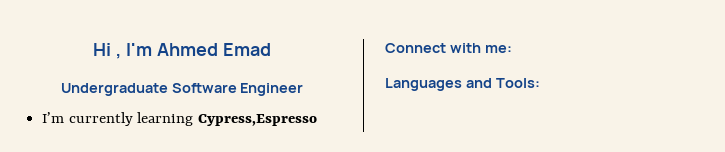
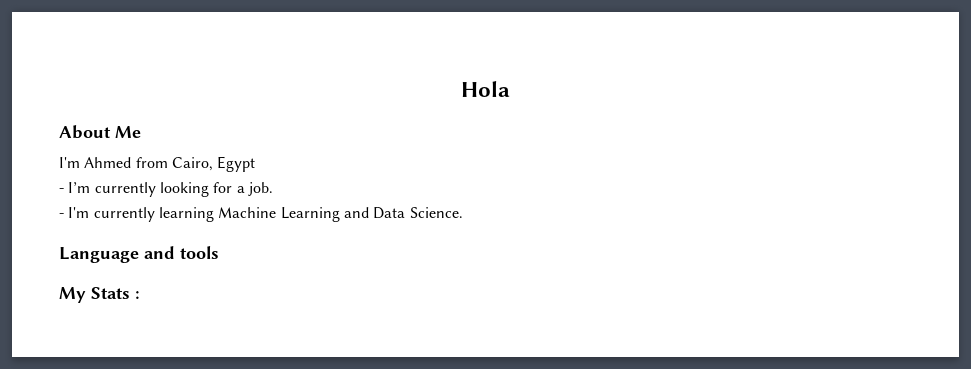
- Hi , I'm Ahmed Emad
- Undergraduate Software Engineer
- I’m currently learning Cypress,Espresso
- Connect with me:
- Languages and Tools:
+ Hola
+ About Me
+ I'm Ahmed from Cairo, Egypt
+ - I’m currently looking for a job.
+ - I'm currently learning Machine Learning and Data Science.
+ Language and tools
+ My Stats :

